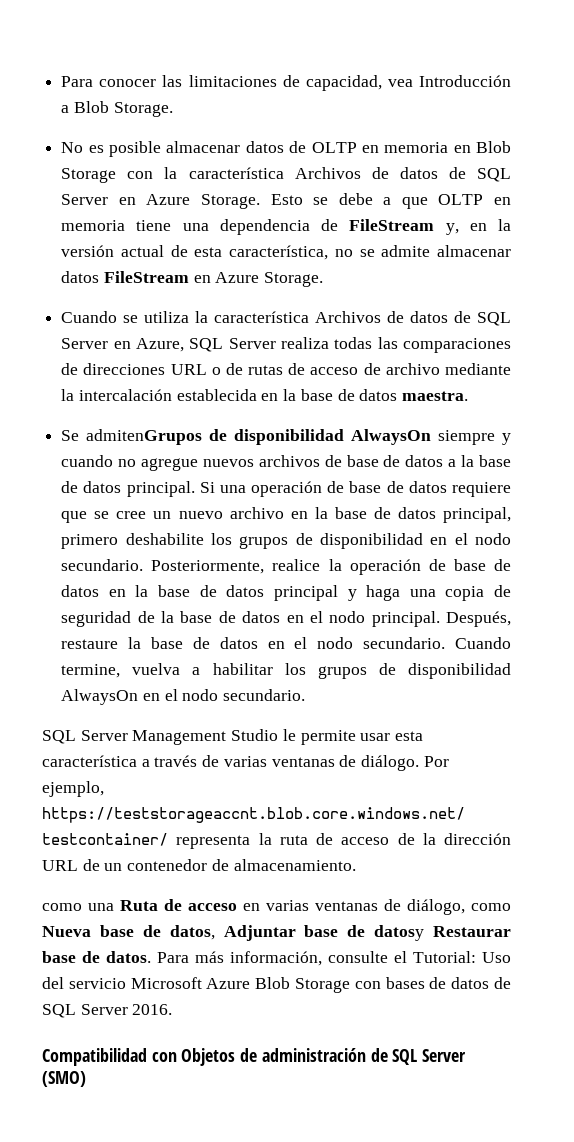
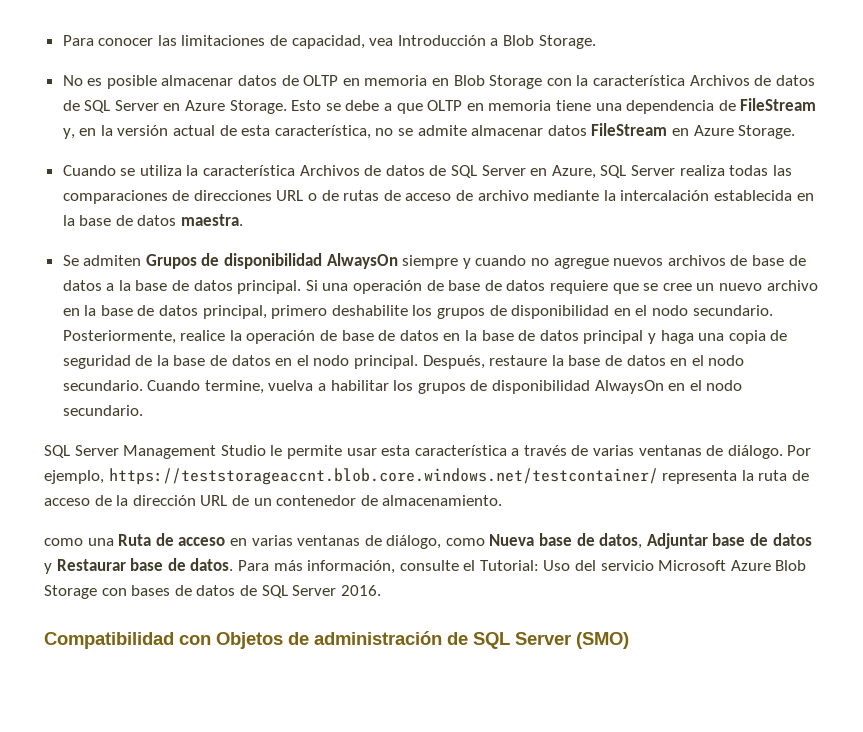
- Se admitenGrupos de disponibilidad AlwaysOn siempre y cuando no agregue nuevos archivos de base de datos a la base de datos principal.
+ Se admiten Grupos de disponibilidad AlwaysOn siempre y cuando no agregue nuevos archivos de base de datos a la base de datos principal.
- como una Ruta de acceso en varias ventanas de diálogo, como Nueva base de datos, Adjuntar base de datosy Restaurar base de datos.
+ como una Ruta de acceso en varias ventanas de diálogo, como Nueva base de datos, Adjuntar base de datos y Restaurar base de datos.

